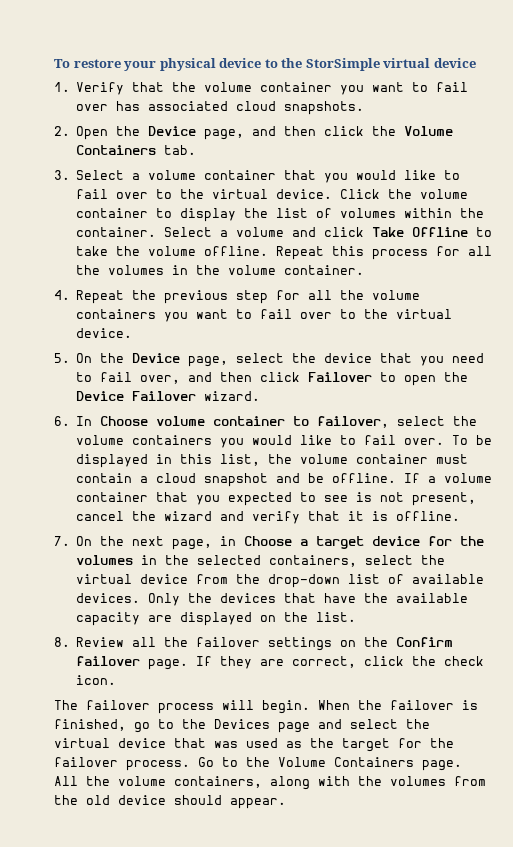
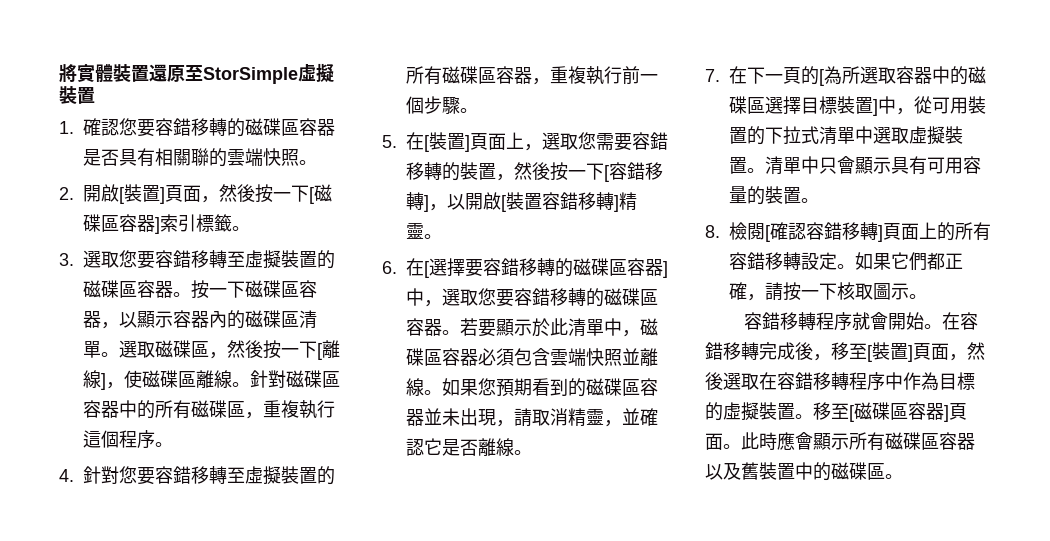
- To restore your physical device to the StorSimple virtual device
- 1. Verify that the volume container you want to fail over has associated cloud snapshots.
- 2. Open the Device page, and then click the Volume Containers tab.
- 3. Select a volume container that you would like to fail over to the virtual device. Click the volume container to display the list of volumes within the container. Select a volume and click Take Offline to take the volume offline. Repeat this process for all the volumes in the volume container.
- 4. Repeat the previous step for all the volume containers you want to fail over to the virtual device.
- 5. On the Device page, select the device that you need to fail over, and then click Failover to open the Device Failover wizard.
- 6. In Choose volume container to failover, select the volume containers you would like to fail over. To be displayed in this list, the volume container must contain a cloud snapshot and be offline. If a volume container that you expected to see is not present, cancel the wizard and verify that it is offline.
- 7. On the next page, in Choose a target device for the volumes in the selected containers, select the virtual device from the drop-down list of available devices. Only the devices that have the available capacity are displayed on the list.
- 8. Review all the failover settings on the Confirm failover page. If they are correct, click the check icon.
- The failover process will begin. When the failover is finished, go to the Devices page and select the virtual device that was used as the target for the failover process. Go to the Volume Containers page. All the volume containers, along with the volumes from the old device should appear.
+ 將實體裝置還原至StorSimple虛擬裝置
+ 1.確認您要容錯移轉的磁碟區容器是否具有相關聯的雲端快照。
+ 2.開啟[裝置]頁面，然後按一下[磁碟區容器]索引標籤。
+ 3.選取您要容錯移轉至虛擬裝置的磁碟區容器。按一下磁碟區容器，以顯示容器內的磁碟區清單。選取磁碟區，然後按一下[離線]，使磁碟區離線。針對磁碟區容器中的所有磁碟區，重複執行這個程序。
+ 4.針對您要容錯移轉至虛擬裝置的所有磁碟區容器，重複執行前一個步驟。
+ 5.在[裝置]頁面上，選取您需要容錯移轉的裝置，然後按一下[容錯移轉]，以開啟[裝置容錯移轉]精靈。
+ 6.在[選擇要容錯移轉的磁碟區容器]中，選取您要容錯移轉的磁碟區容器。若要顯示於此清單中，磁碟區容器必須包含雲端快照並離線。如果您預期看到的磁碟區容器並未出現，請取消精靈，並確認它是否離線。
+ 7.在下一頁的[為所選取容器中的磁碟區選擇目標裝置]中，從可用裝置的下拉式清單中選取虛擬裝置。清單中只會顯示具有可用容量的裝置。
+ 8.檢閱[確認容錯移轉]頁面上的所有容錯移轉設定。如果它們都正確，請按一下核取圖示。
+ 容錯移轉程序就會開始。在容錯移轉完成後，移至[裝置]頁面，然後選取在容錯移轉程序中作為目標的虛擬裝置。移至[磁碟區容器]頁面。此時應會顯示所有磁碟區容器以及舊裝置中的磁碟區。

